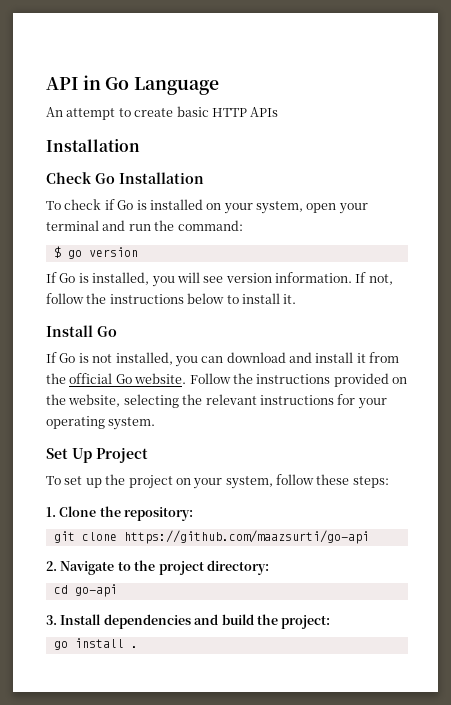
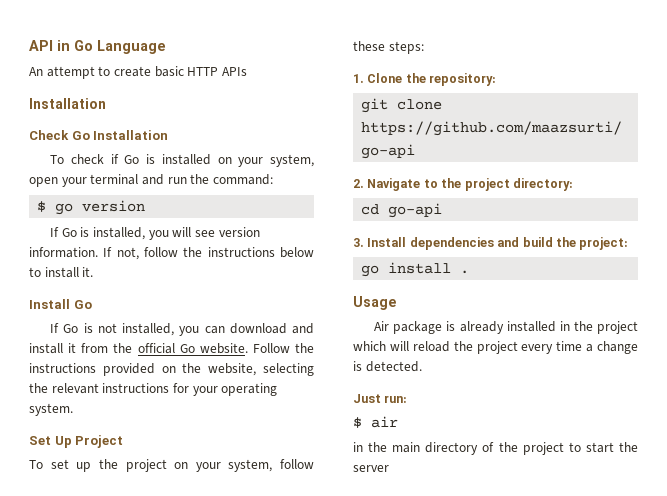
+ Usage
+ Air package is already installed in the project which will reload the project every time a change is detected.
+ Just run:
+ $ air
+ in the main directory of the project to start the server

